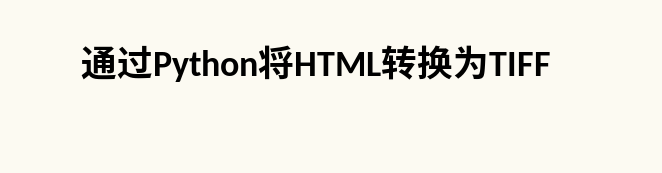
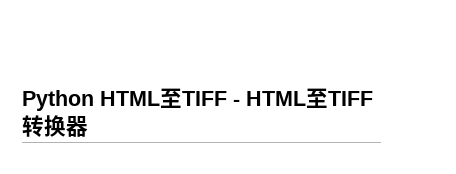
- 通过Python将HTML转换为TIFF
+ Python HTML至TIFF - HTML至TIFF转换器

